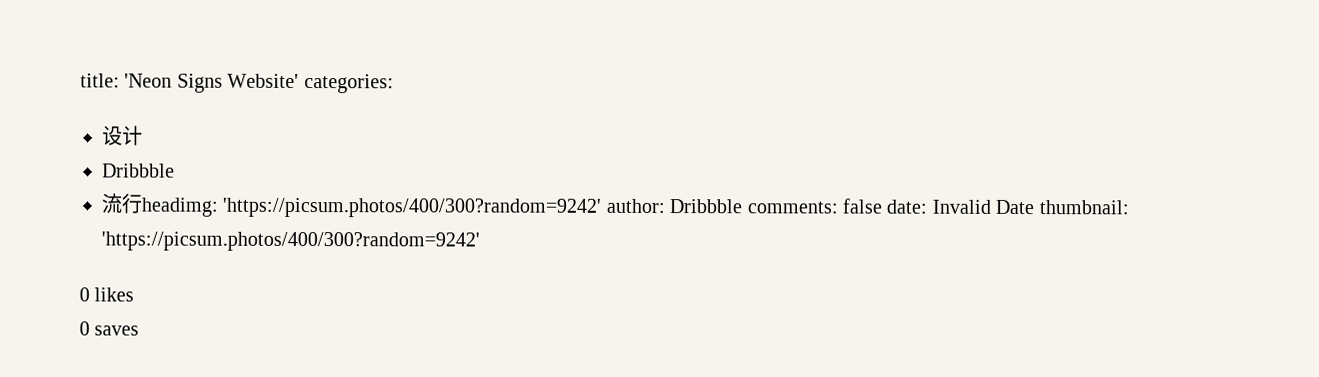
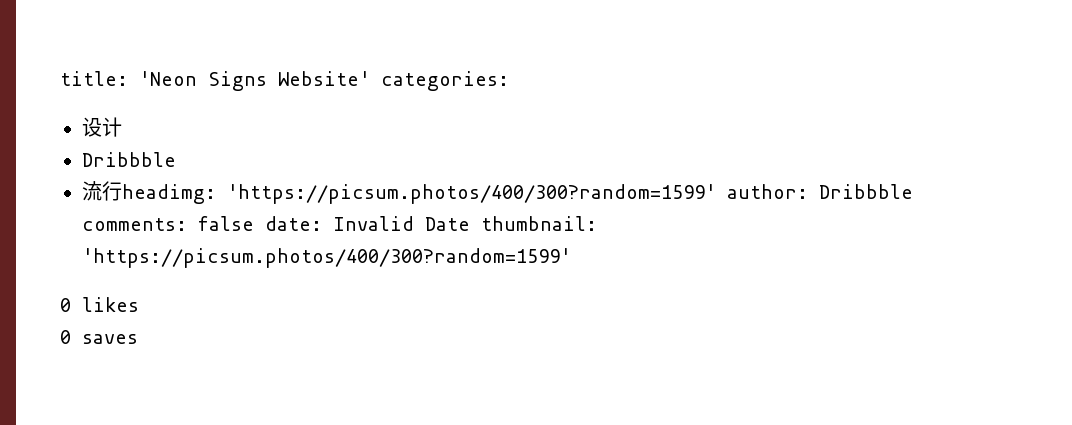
- 流行headimg: 'https://picsum.photos/400/300?random=9242' author: Dribbble comments: false date: Invalid Date thumbnail: 'https://picsum.photos/400/300?random=9242'
+ 流行headimg: 'https://picsum.photos/400/300?random=1599' author: Dribbble comments: false date: Invalid Date thumbnail: 'https://picsum.photos/400/300?random=1599'

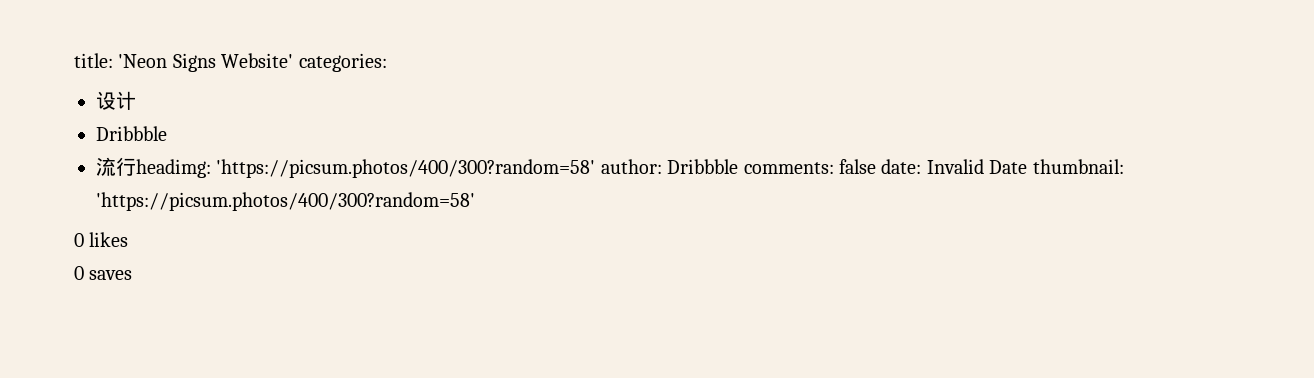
- 流行headimg: 'https://picsum.photos/400/300?random=1599' author: Dribbble comments: false date: Invalid Date thumbnail: 'https://picsum.photos/400/300?random=1599'
+ 流行headimg: 'https://picsum.photos/400/300?random=58' author: Dribbble comments: false date: Invalid Date thumbnail: 'https://picsum.photos/400/300?random=58'

